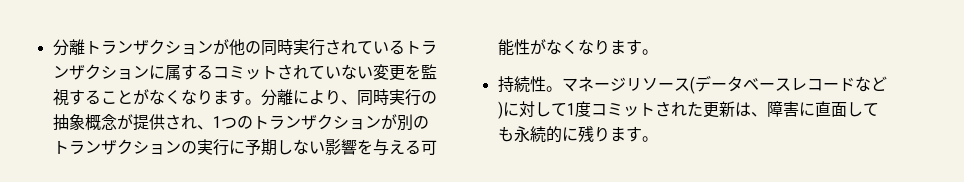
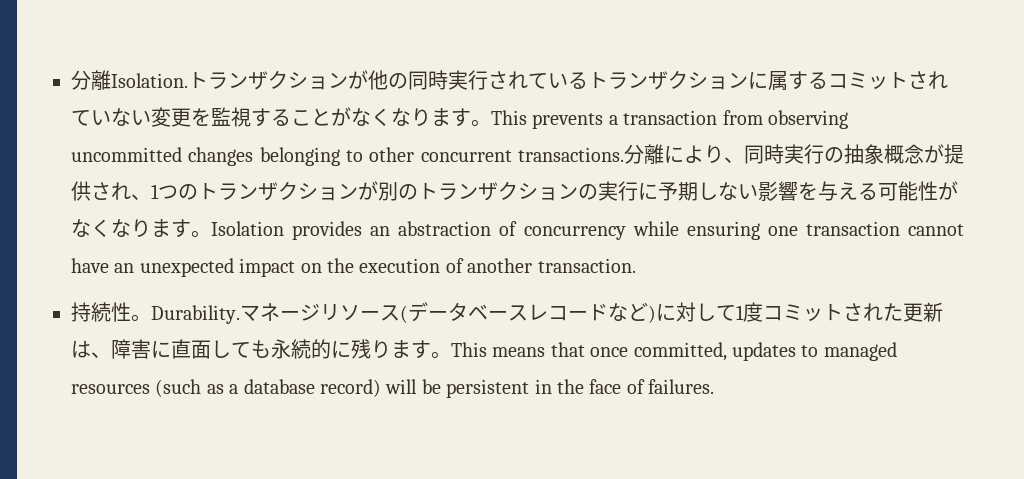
- 分離トランザクションが他の同時実行されているトランザクションに属するコミットされていない変更を監視することがなくなります。
+ 分離Isolation.トランザクションが他の同時実行されているトランザクションに属するコミットされていない変更を監視することがなくなります。
+ This prevents a transaction from observing uncommitted changes belonging to other concurrent transactions.
+ Isolation provides an abstraction of concurrency while ensuring one transaction cannot have an unexpected impact on the execution of another transaction.
+ Durability.
+ This means that once committed, updates to managed resources (such as a database record) will be persistent in the face of failures.

